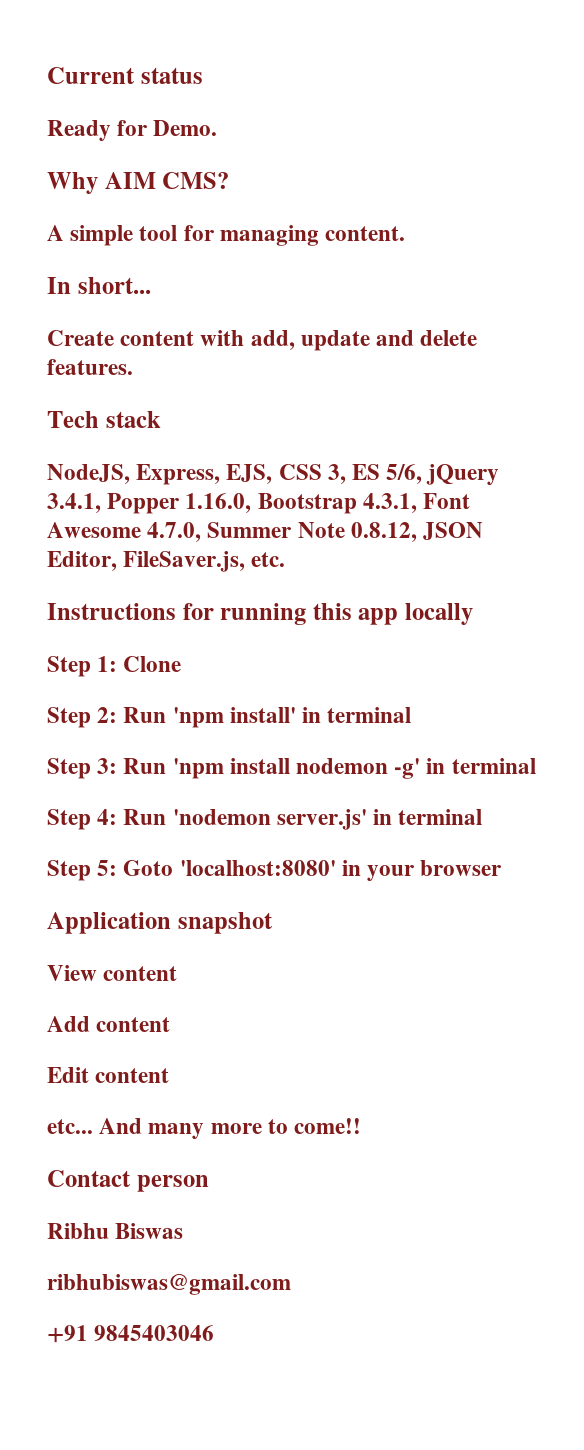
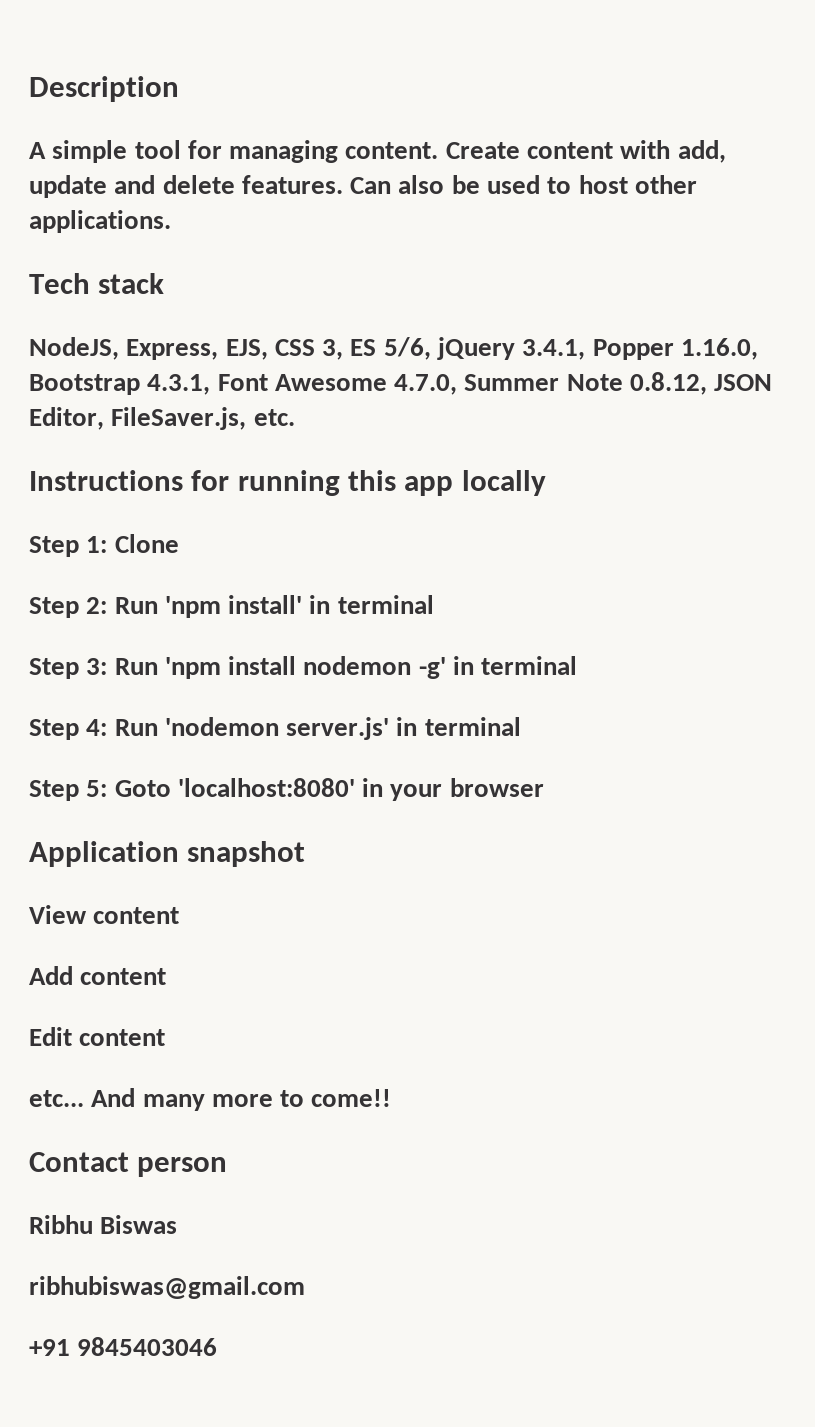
- Current status
- Ready for Demo.
- Why AIM CMS?
+ Description
- A simple tool for managing content.
- In short...
- Create content with add, update and delete features.
+ A simple tool for managing content. Create content with add, update and delete features. Can also be used to host other applications.

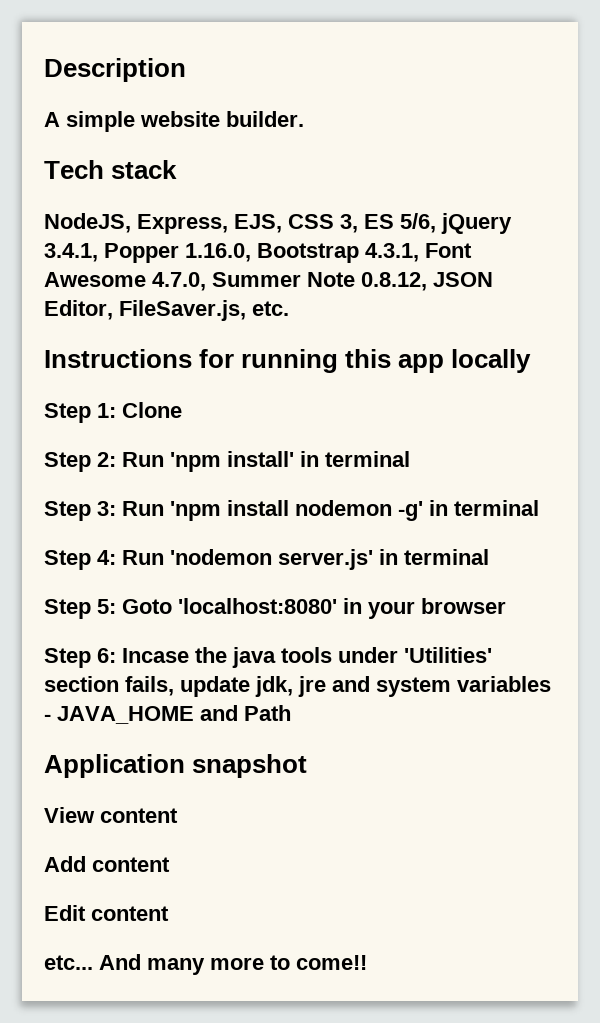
- A simple tool for managing content. Create content with add, update and delete features. Can also be used to host other applications.
+ A simple website builder.
+ Step 6: Incase the java tools under 'Utilities' section fails, update jdk, jre and system variables - JAVA_HOME and Path
- Contact person
- Ribhu Biswas
- ribhubiswas@gmail.com
- +91 9845403046

